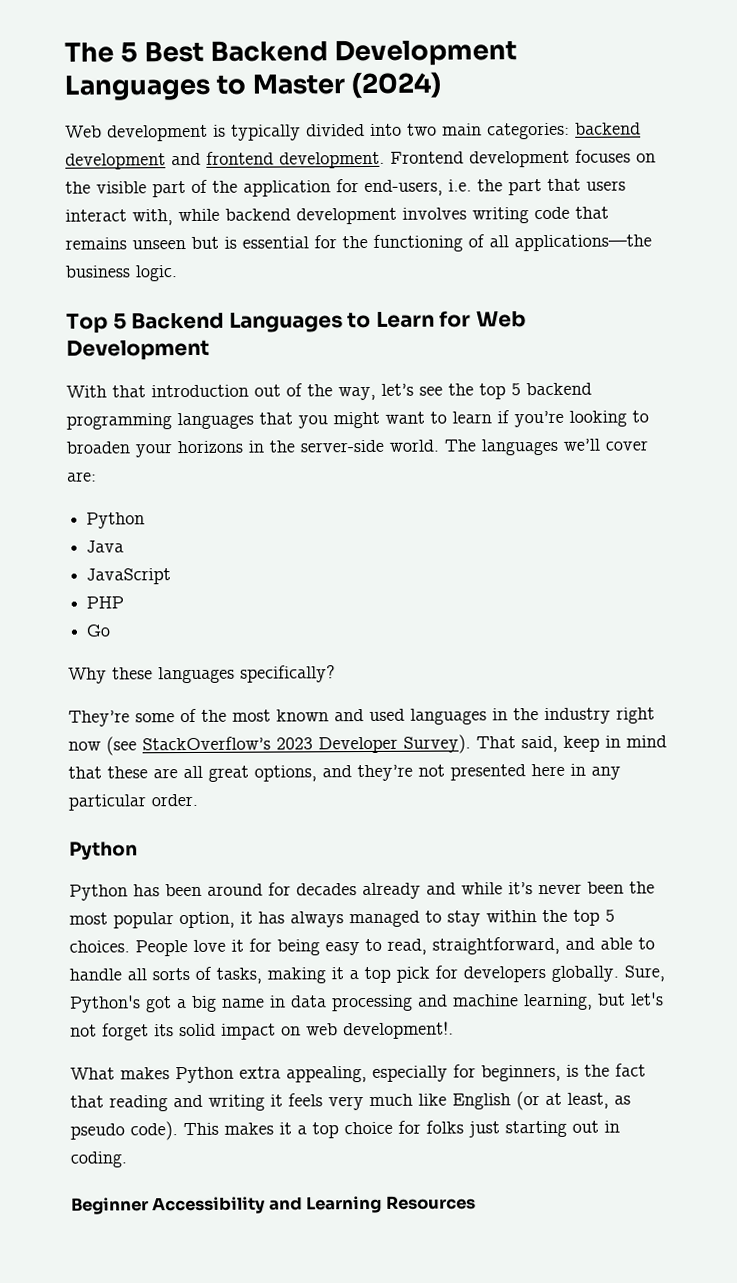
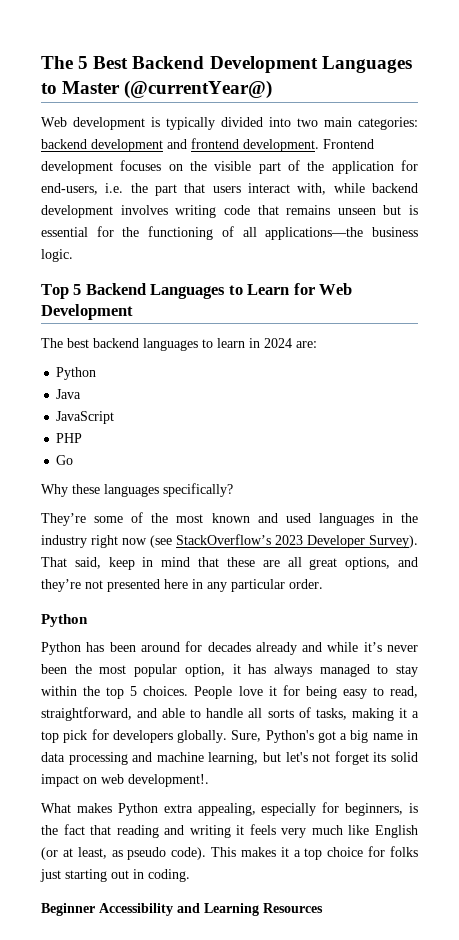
- The 5 Best Backend Development Languages to Master (2024)
+ The 5 Best Backend Development Languages to Master (@currentYear@)
- With that introduction out of the way, let’s see the top 5 backend programming languages that you might want to learn if you’re looking to broaden your horizons in the server-side world. The languages we’ll cover are:
+ The best backend languages to learn in 2024 are:

